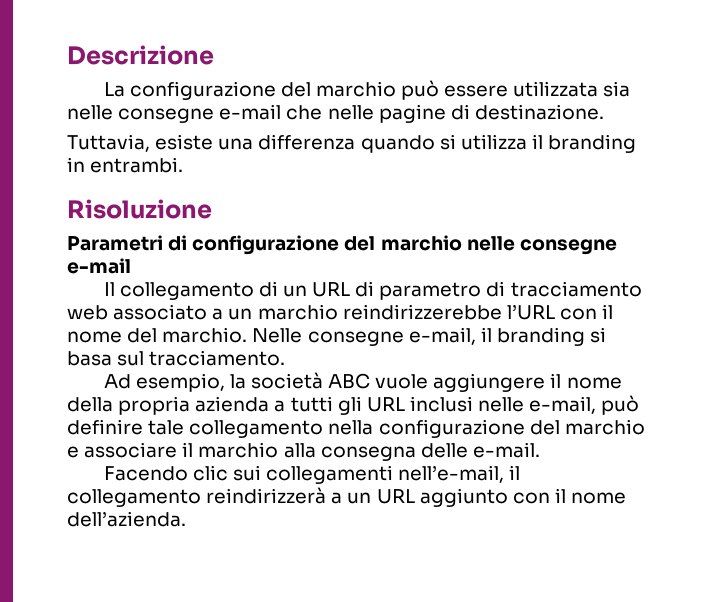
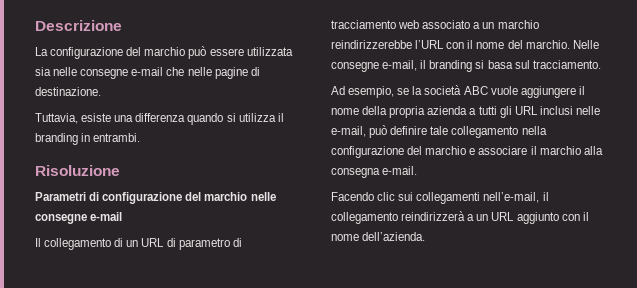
- Ad esempio, la società ABC vuole aggiungere il nome della propria azienda a tutti gli URL inclusi nelle e-mail, può definire tale collegamento nella configurazione del marchio e associare il marchio alla consegna delle e-mail.
+ Ad esempio, se la società ABC vuole aggiungere il nome della propria azienda a tutti gli URL inclusi nelle e-mail, può definire tale collegamento nella configurazione del marchio e associare il marchio alla consegna e-mail.

